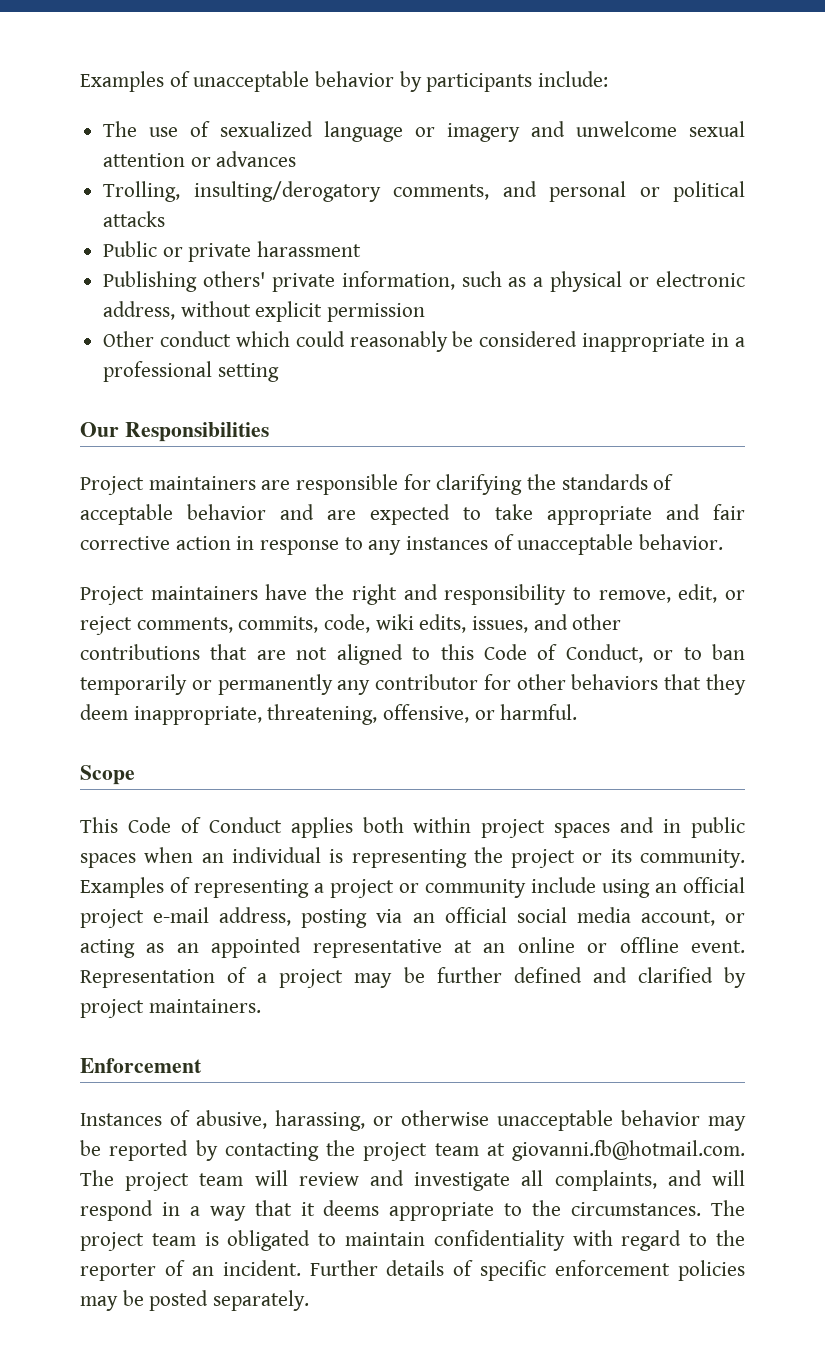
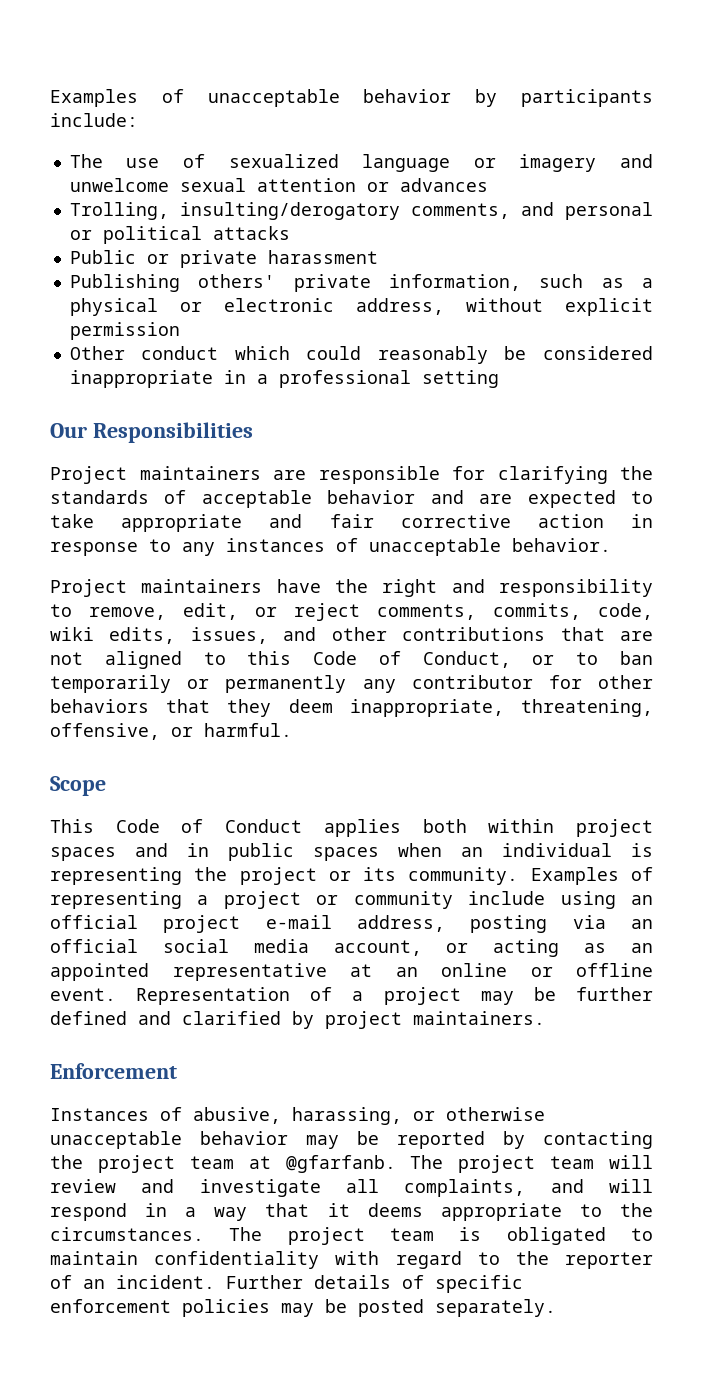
- Instances of abusive, harassing, or otherwise unacceptable behavior may be reported by contacting the project team at giovanni.fb@hotmail.com. The project team will review and investigate all complaints, and will respond in a way that it deems appropriate to the circumstances.
+ Instances of abusive, harassing, or otherwise unacceptable behavior may be reported by contacting the project team at @gfarfanb. The project team will review and investigate all complaints, and will respond in a way that it deems appropriate to the circumstances.

